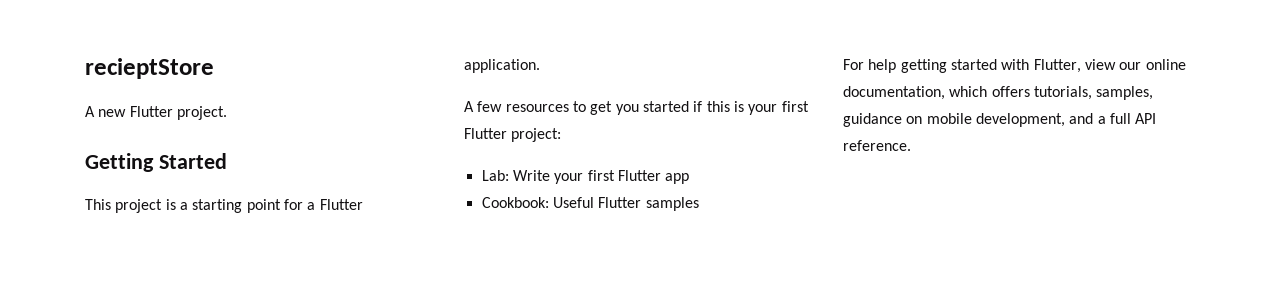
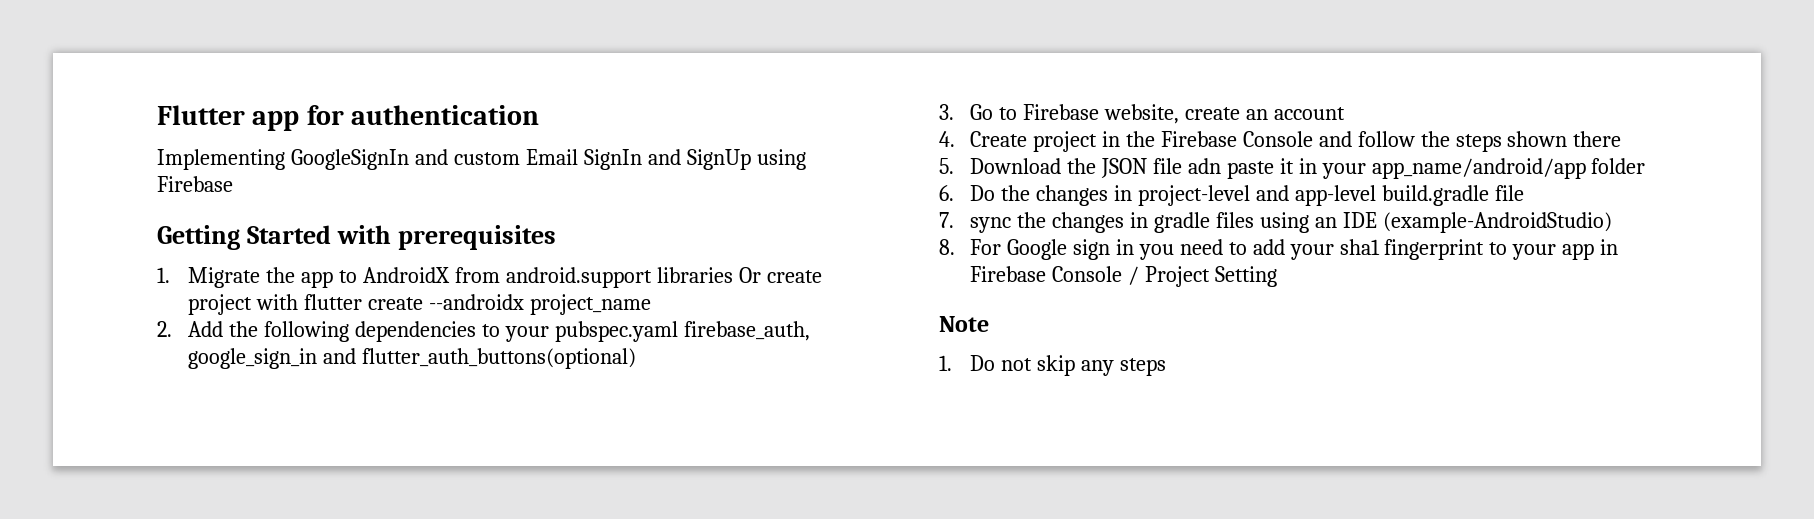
- recieptStore
- A new Flutter project.
- Getting Started
- This project is a starting point for a Flutter application.
- A few resources to get you started if this is your first Flutter project:
- Lab: Write your first Flutter app
- Cookbook: Useful Flutter samples
- For help getting started with Flutter, view our online documentation, which offers tutorials, samples, guidance on mobile development, and a full API reference.
+ Flutter app for authentication
+ Implementing GoogleSignIn and custom Email SignIn and SignUp using Firebase
+ Getting Started with prerequisites
+ 1. Migrate the app to AndroidX from android.support libraries Or create project with flutter create --androidx project_name
+ 2. Add the following dependencies to your pubspec.yaml firebase_auth, google_sign_in and flutter_auth_buttons(optional)
+ 3. Go to Firebase website, create an account
+ 4. Create project in the Firebase Console and follow the steps shown there
+ 5. Download the JSON file adn paste it in your app_name/android/app folder
+ 6. Do the changes in project-level and app-level build.gradle file
+ 7. sync the changes in gradle files using an IDE (example-AndroidStudio)
+ 8. For Google sign in you need to add your sha1 fingerprint to your app in Firebase Console / Project Setting
+ Note
+ 1. Do not skip any steps

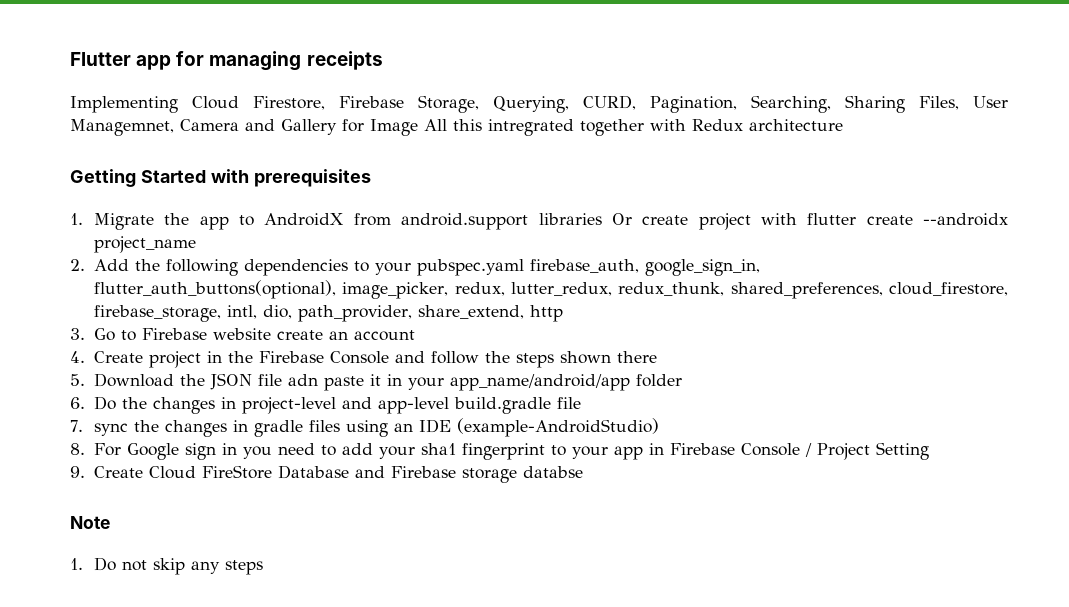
- Flutter app for authentication
+ Flutter app for managing receipts
- Implementing GoogleSignIn and custom Email SignIn and SignUp using Firebase
+ Implementing Cloud Firestore, Firebase Storage, Querying, CURD, Pagination, Searching, Sharing Files, User Managemnet, Camera and Gallery for Image All this intregrated together with Redux architecture
- 2. Add the following dependencies to your pubspec.yaml firebase_auth, google_sign_in and flutter_auth_buttons(optional)
+ 2. Add the following dependencies to your pubspec.yaml firebase_auth, google_sign_in, flutter_auth_buttons(optional), image_picker, redux, lutter_redux, redux_thunk, shared_preferences, cloud_firestore, firebase_storage, intl, dio, path_provider, share_extend, http
- 3. Go to Firebase website, create an account
+ 3. Go to Firebase website create an account
+ 9. Create Cloud FireStore Database and Firebase storage databse

